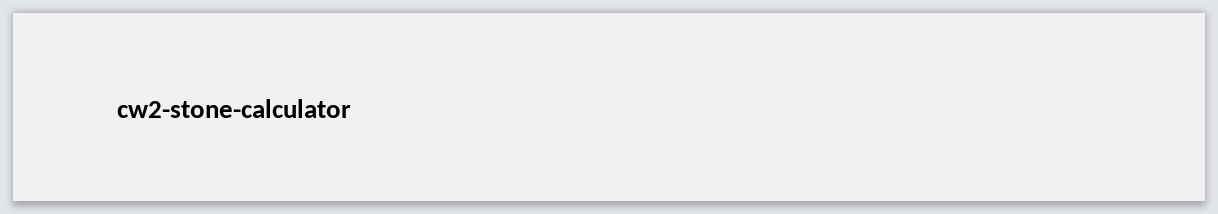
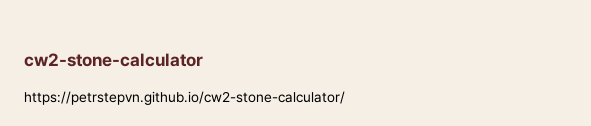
+ https://petrstepvn.github.io/cw2-stone-calculator/

